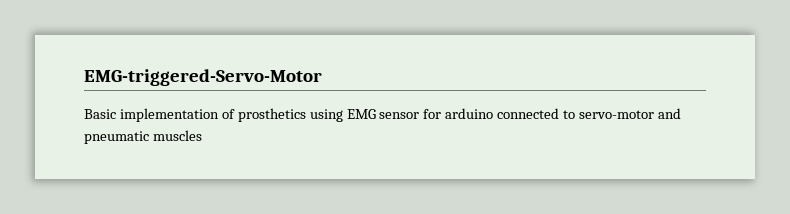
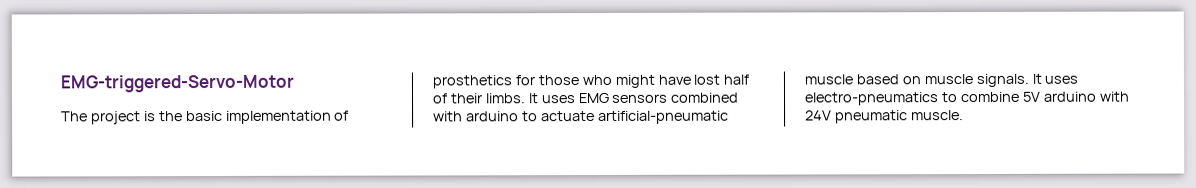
- Basic implementation of prosthetics using EMG sensor for arduino connected to servo-motor and pneumatic muscles
+ The project is the basic implementation of prosthetics for those who might have lost half of their limbs. It uses EMG sensors combined with arduino to actuate artificial-pneumatic muscle based on muscle signals. It uses electro-pneumatics to combine 5V arduino with 24V pneumatic muscle.

